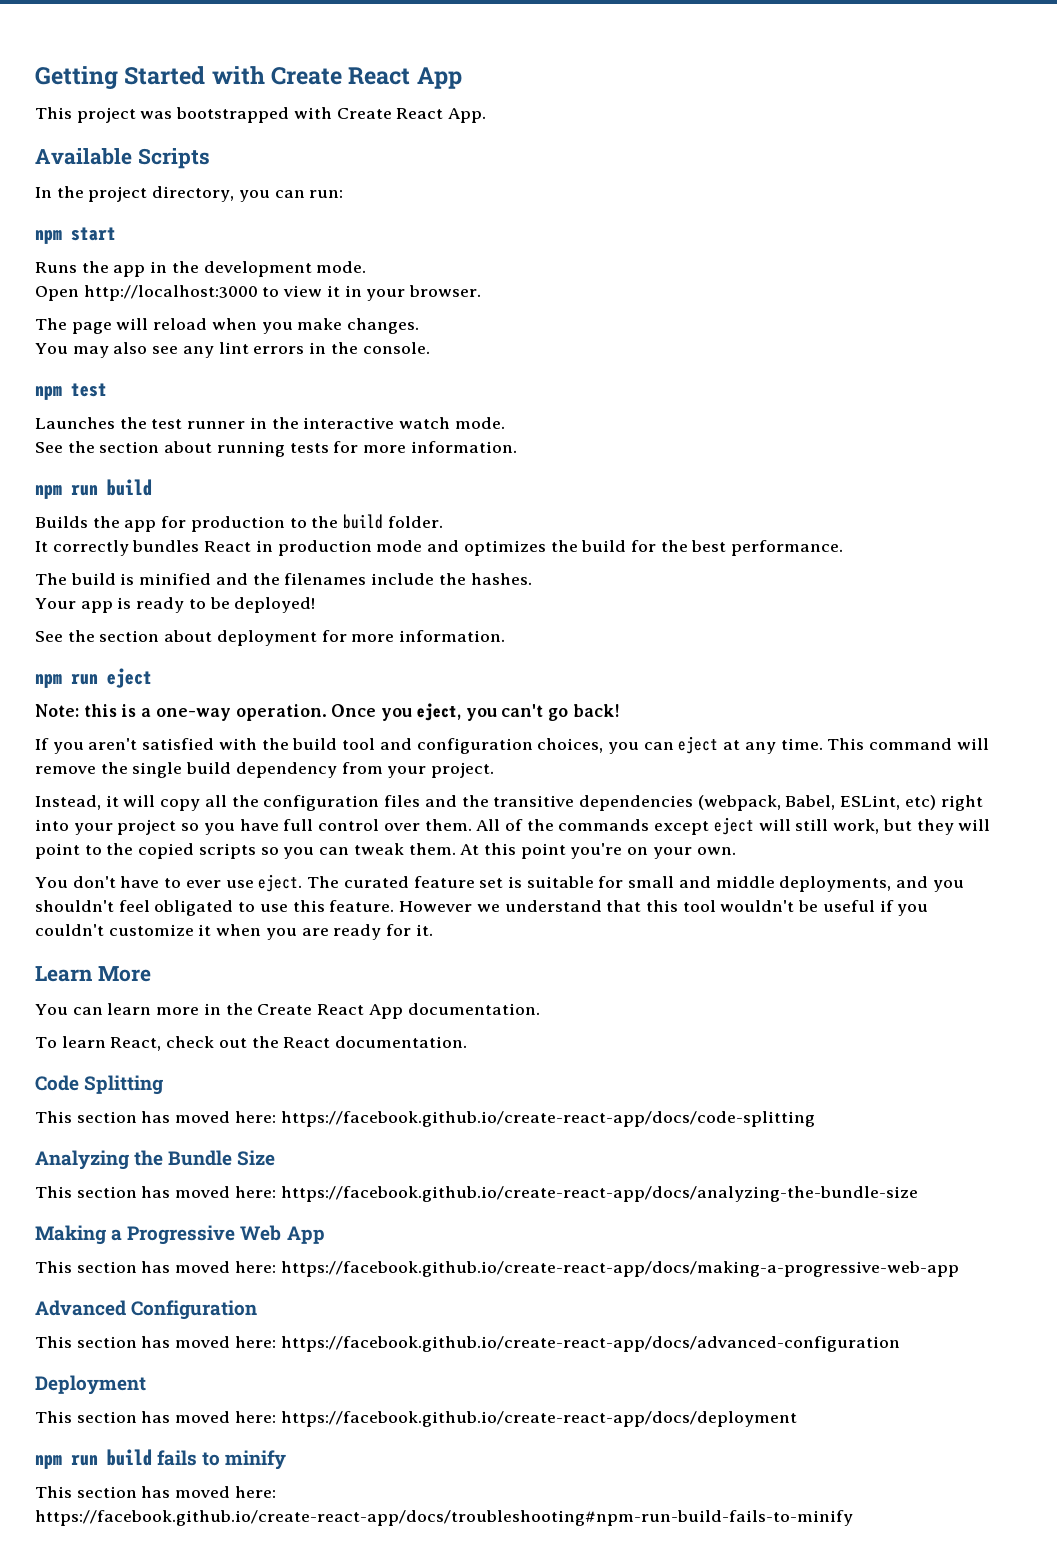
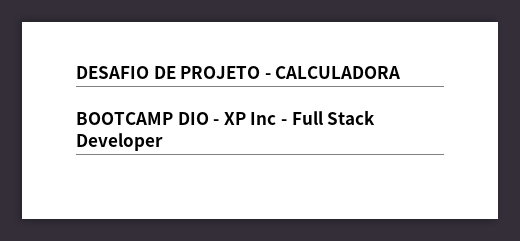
- Getting Started with Create React App
- This project was bootstrapped with Create React App.
- Available Scripts
- In the project directory, you can run:
- npm start
- Runs the app in the development mode.
- Open http://localhost:3000 to view it in your browser.
- The page will reload when you make changes.
- You may also see any lint errors in the console.
- npm test
- Launches the test runner in the interactive watch mode.
- See the section about running tests for more information.
- npm run build
- Builds the app for production to the build folder.
- It correctly bundles React in production mode and optimizes the build for the best performance.
- The build is minified and the filenames include the hashes.
- Your app is ready to be deployed!
- See the section about deployment for more information.
- npm run eject
- Note: this is a one-way operation. Once you eject, you can't go back!
- If you aren't satisfied with the build tool and configuration choices, you can eject at any time. This command will remove the single build dependency from your project.
- Instead, it will copy all the configuration files and the transitive dependencies (webpack, Babel, ESLint, etc) right into your project so you have full control over them. All of the commands except eject will still work, but they will point to the copied scripts so you can tweak them. At this point you're on your own.
- You don't have to ever use eject. The curated feature set is suitable for small and middle deployments, and you shouldn't feel obligated to use this feature. However we understand that this tool wouldn't be useful if you couldn't customize it when you are ready for it.
- Learn More
- You can learn more in the Create React App documentation.
- To learn React, check out the React documentation.
- Code Splitting
- This section has moved here: https://facebook.github.io/create-react-app/docs/code-splitting
- Analyzing the Bundle Size
- This section has moved here: https://facebook.github.io/create-react-app/docs/analyzing-the-bundle-size
- Making a Progressive Web App
- This section has moved here: https://facebook.github.io/create-react-app/docs/making-a-progressive-web-app
- Advanced Configuration
- This section has moved here: https://facebook.github.io/create-react-app/docs/advanced-configuration
- Deployment
- This section has moved here: https://facebook.github.io/create-react-app/docs/deployment
- npm run build fails to minify
- This section has moved here: https://facebook.github.io/create-react-app/docs/troubleshooting#npm-run-build-fails-to-minify
+ DESAFIO DE PROJETO - CALCULADORA
+ BOOTCAMP DIO - XP Inc - Full Stack Developer

